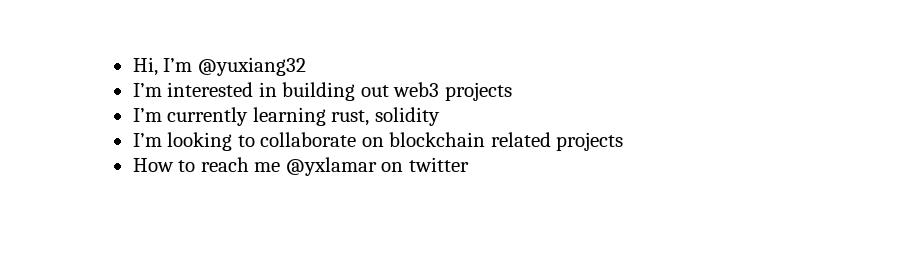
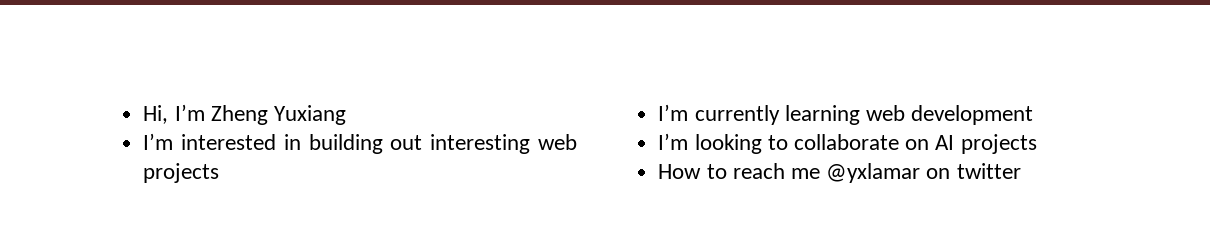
- Hi, I’m @yuxiang32
+ Hi, I’m Zheng Yuxiang
- I’m interested in building out web3 projects
+ I’m interested in building out interesting web projects
- I’m currently learning rust, solidity
+ I’m currently learning web development
- I’m looking to collaborate on blockchain related projects
+ I’m looking to collaborate on AI projects

